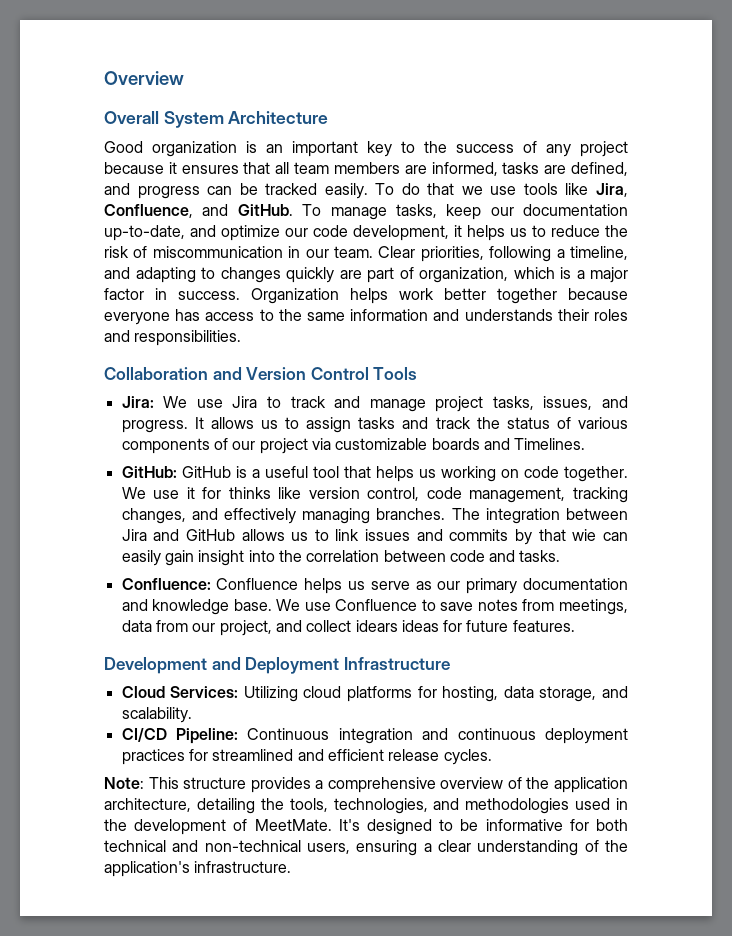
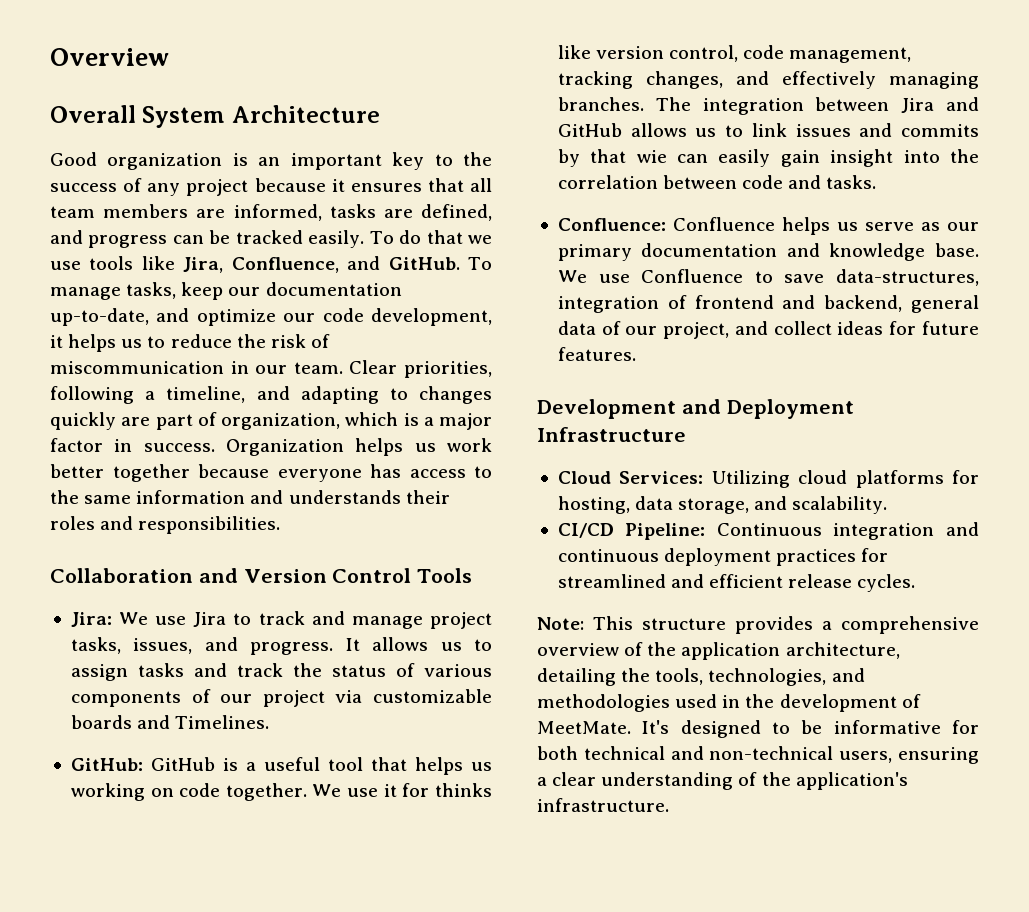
- Organization helps work better together because everyone has access to the same information and understands their roles and responsibilities.
+ Organization helps us work better together because everyone has access to the same information and understands their roles and responsibilities.
- We use Confluence to save notes from meetings, data from our project, and collect idears ideas for future features.
+ We use Confluence to save data-structures, integration of frontend and backend, general data of our project, and collect ideas for future features.

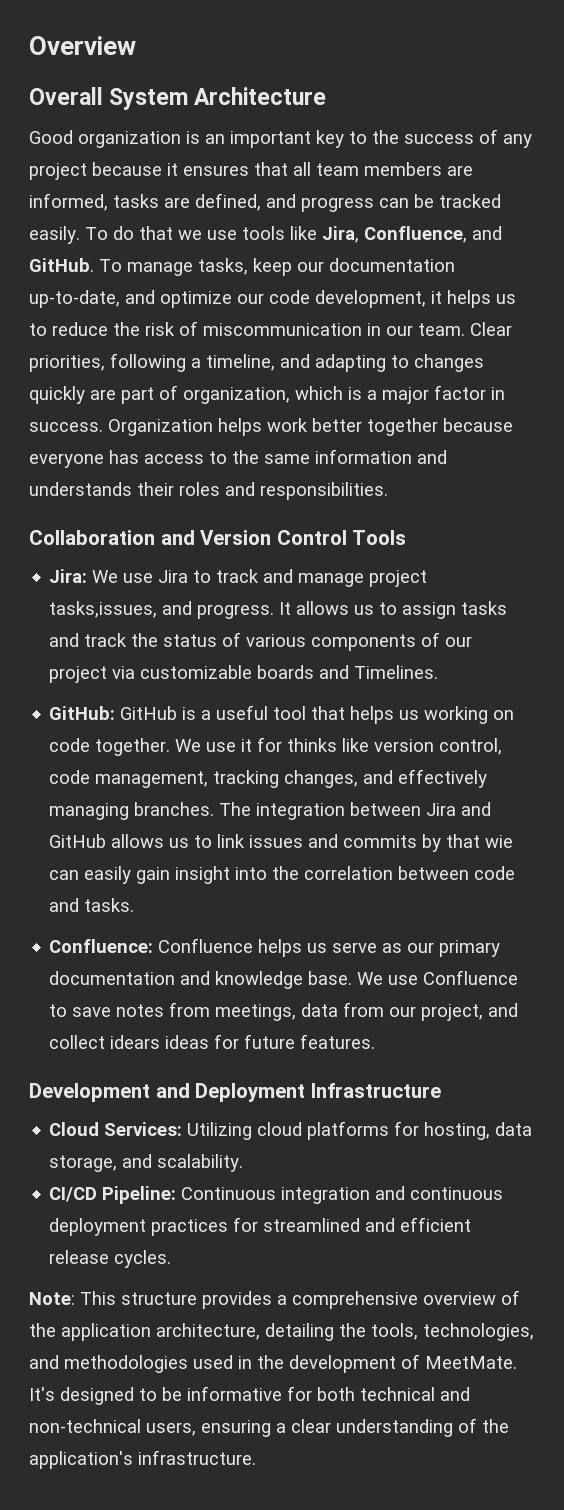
- Organization helps us work better together because everyone has access to the same information and understands their roles and responsibilities.
+ Organization helps work better together because everyone has access to the same information and understands their roles and responsibilities.
- Jira: We use Jira to track and manage project tasks, issues, and progress.
+ Jira: We use Jira to track and manage project tasks,issues, and progress.
- We use Confluence to save data-structures, integration of frontend and backend, general data of our project, and collect ideas for future features.
+ We use Confluence to save notes from meetings, data from our project, and collect idears ideas for future features.

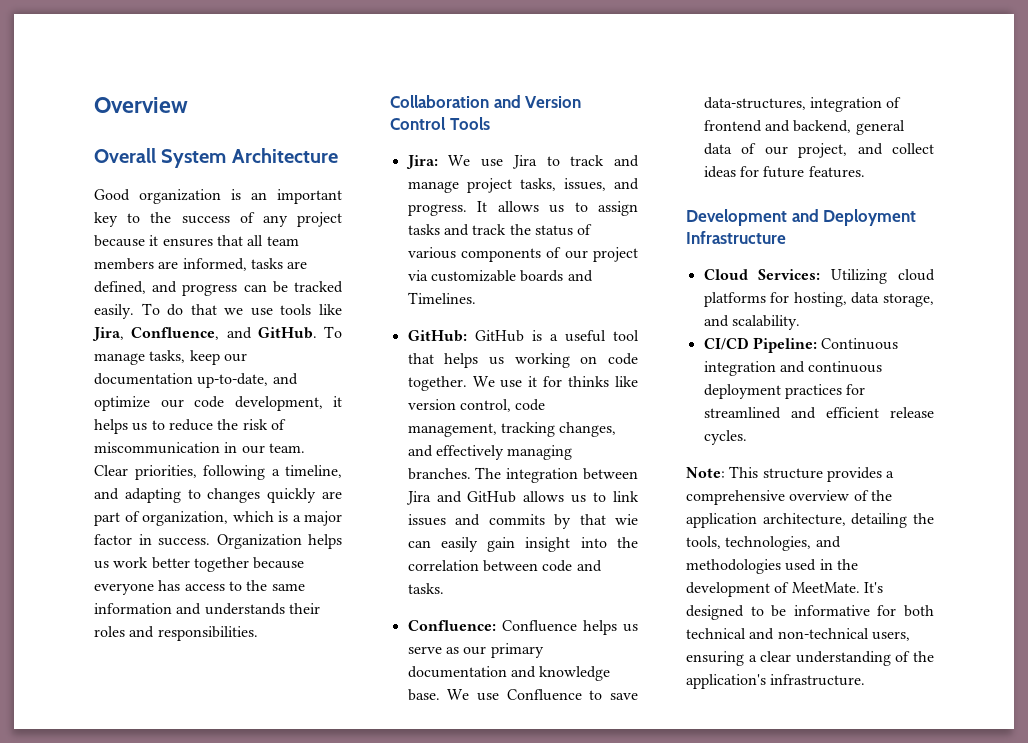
- Organization helps work better together because everyone has access to the same information and understands their roles and responsibilities.
+ Organization helps us work better together because everyone has access to the same information and understands their roles and responsibilities.
- Jira: We use Jira to track and manage project tasks,issues, and progress.
+ Jira: We use Jira to track and manage project tasks, issues, and progress.
- We use Confluence to save notes from meetings, data from our project, and collect idears ideas for future features.
+ We use Confluence to save data-structures, integration of frontend and backend, general data of our project, and collect ideas for future features.

